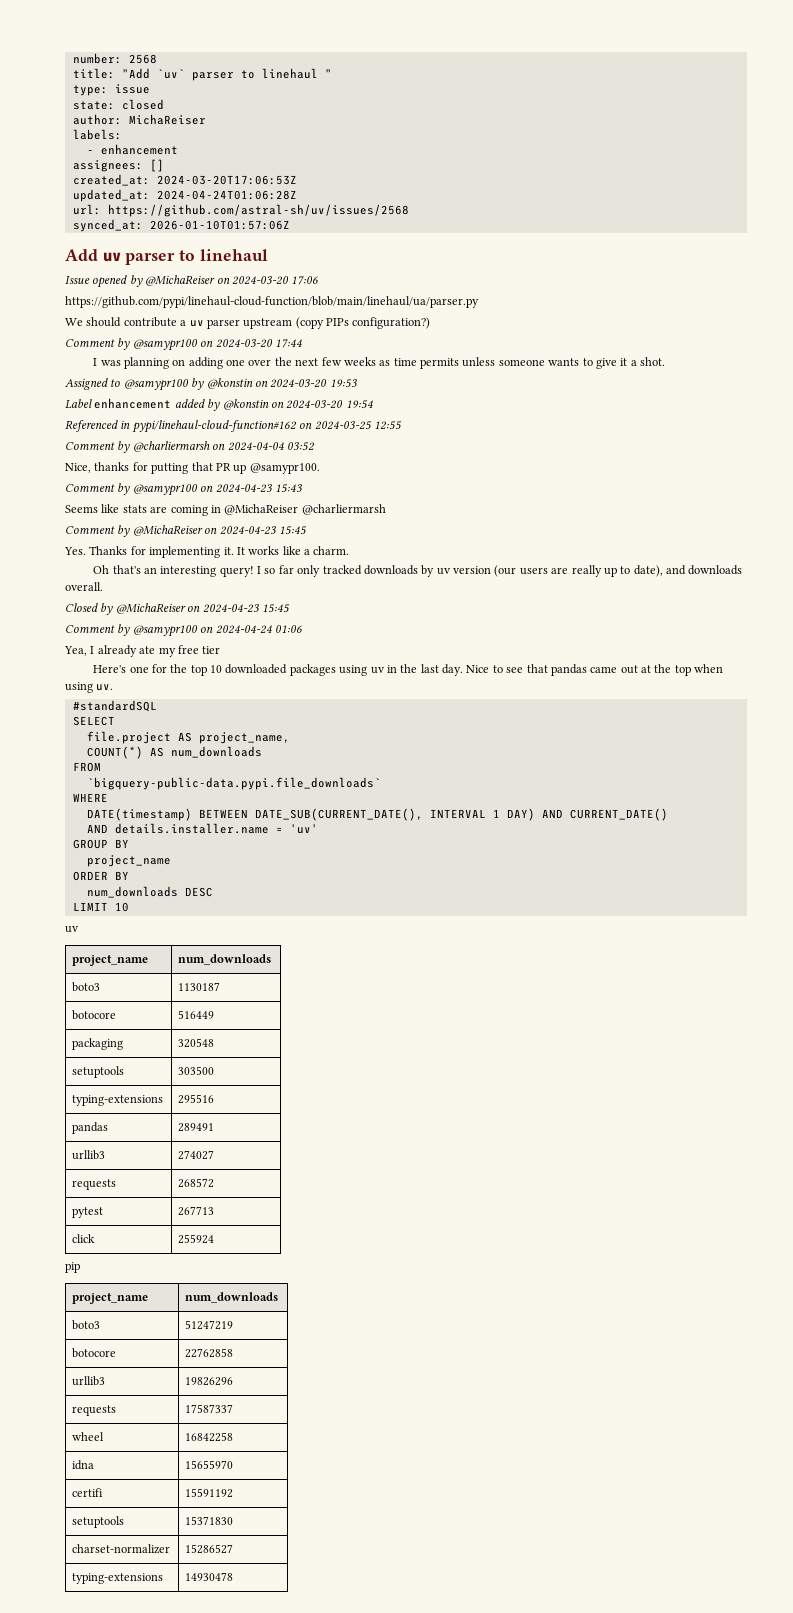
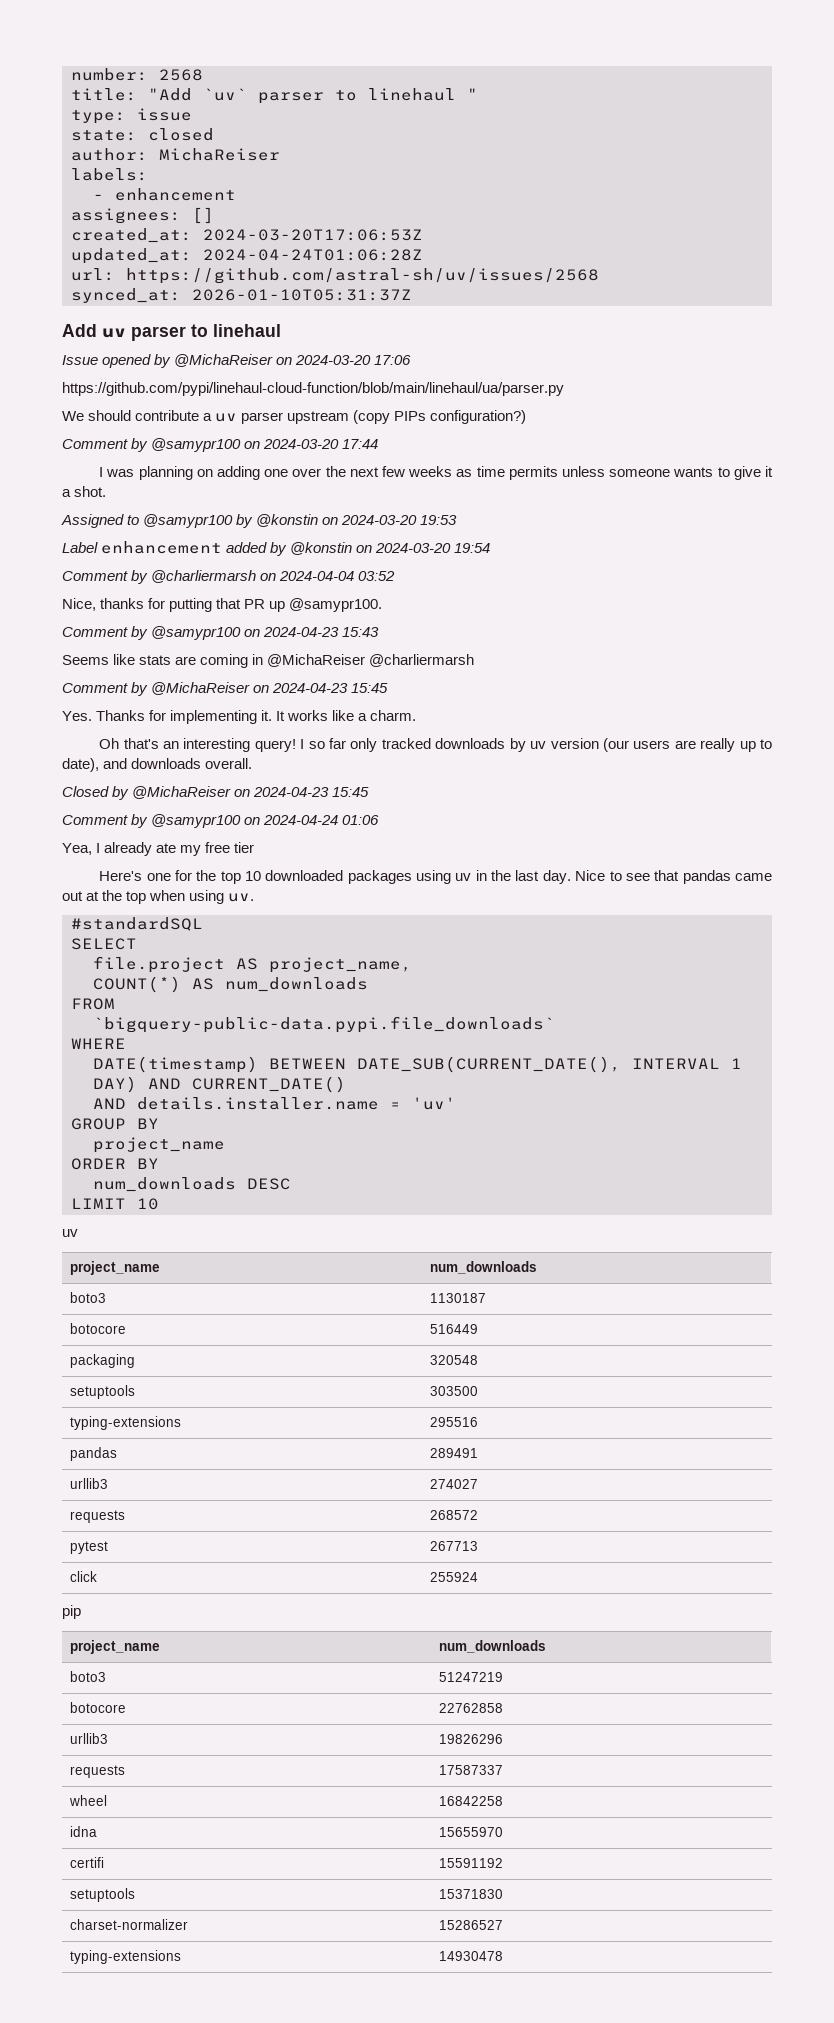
- synced_at: 2026-01-10T01:57:06Z
+ synced_at: 2026-01-10T05:31:37Z
- Referenced in pypi/linehaul-cloud-function#162 on 2024-03-25 12:55

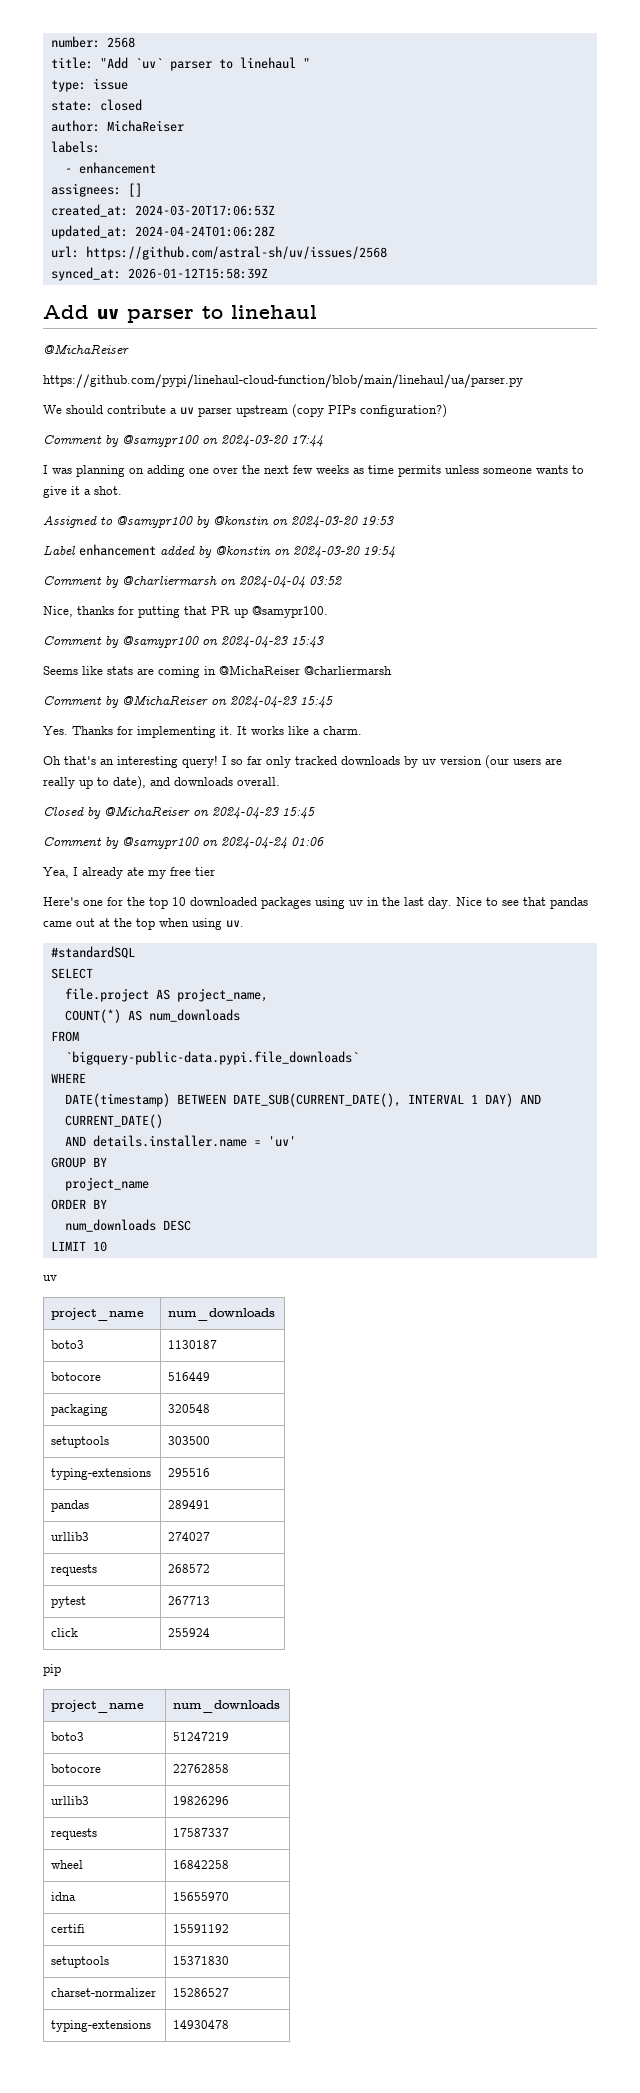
- synced_at: 2026-01-10T05:31:37Z
+ synced_at: 2026-01-12T15:58:39Z
  Add uv parser to linehaul
- Issue opened by @MichaReiser on 2024-03-20 17:06
+ @MichaReiser

